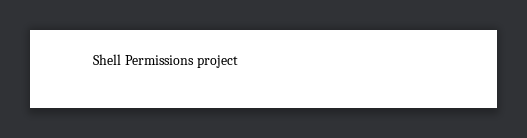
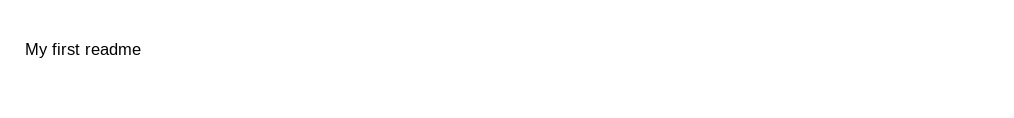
- Shell Permissions project
+ My first readme

